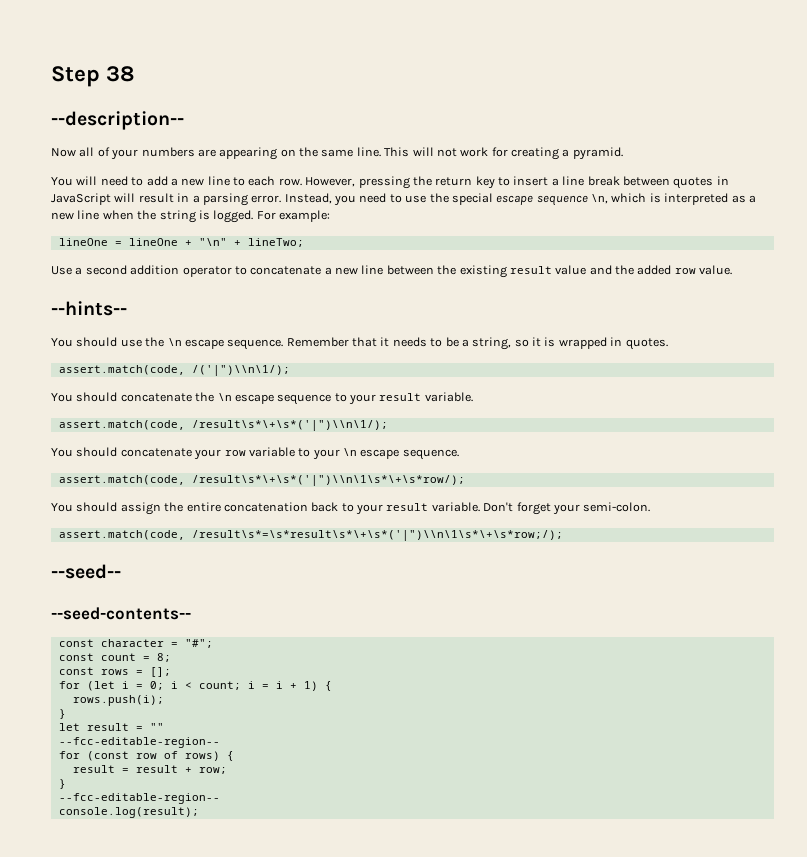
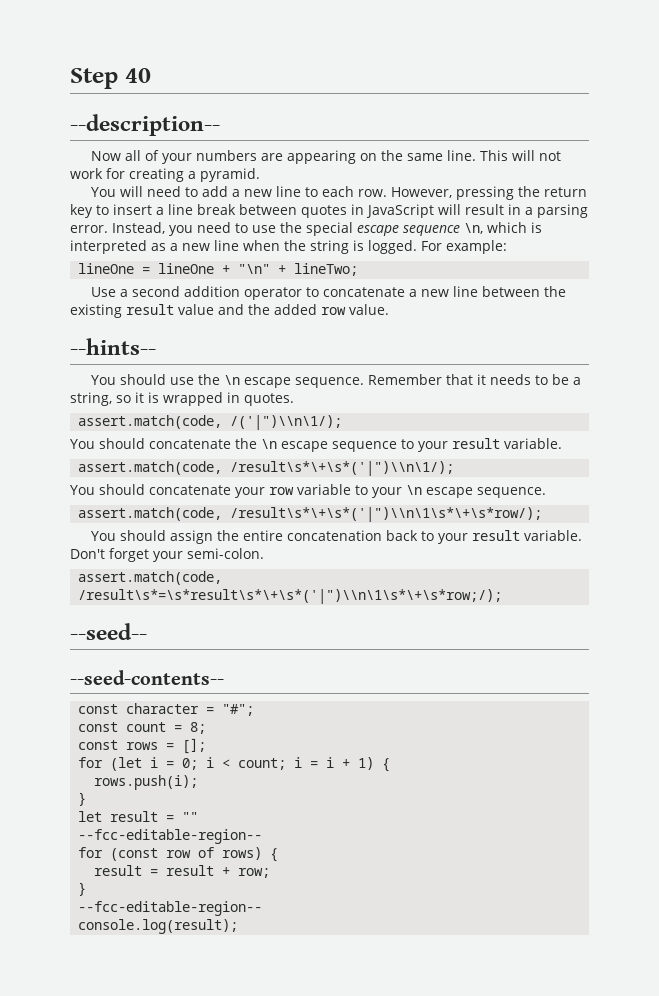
- Step 38
+ Step 40

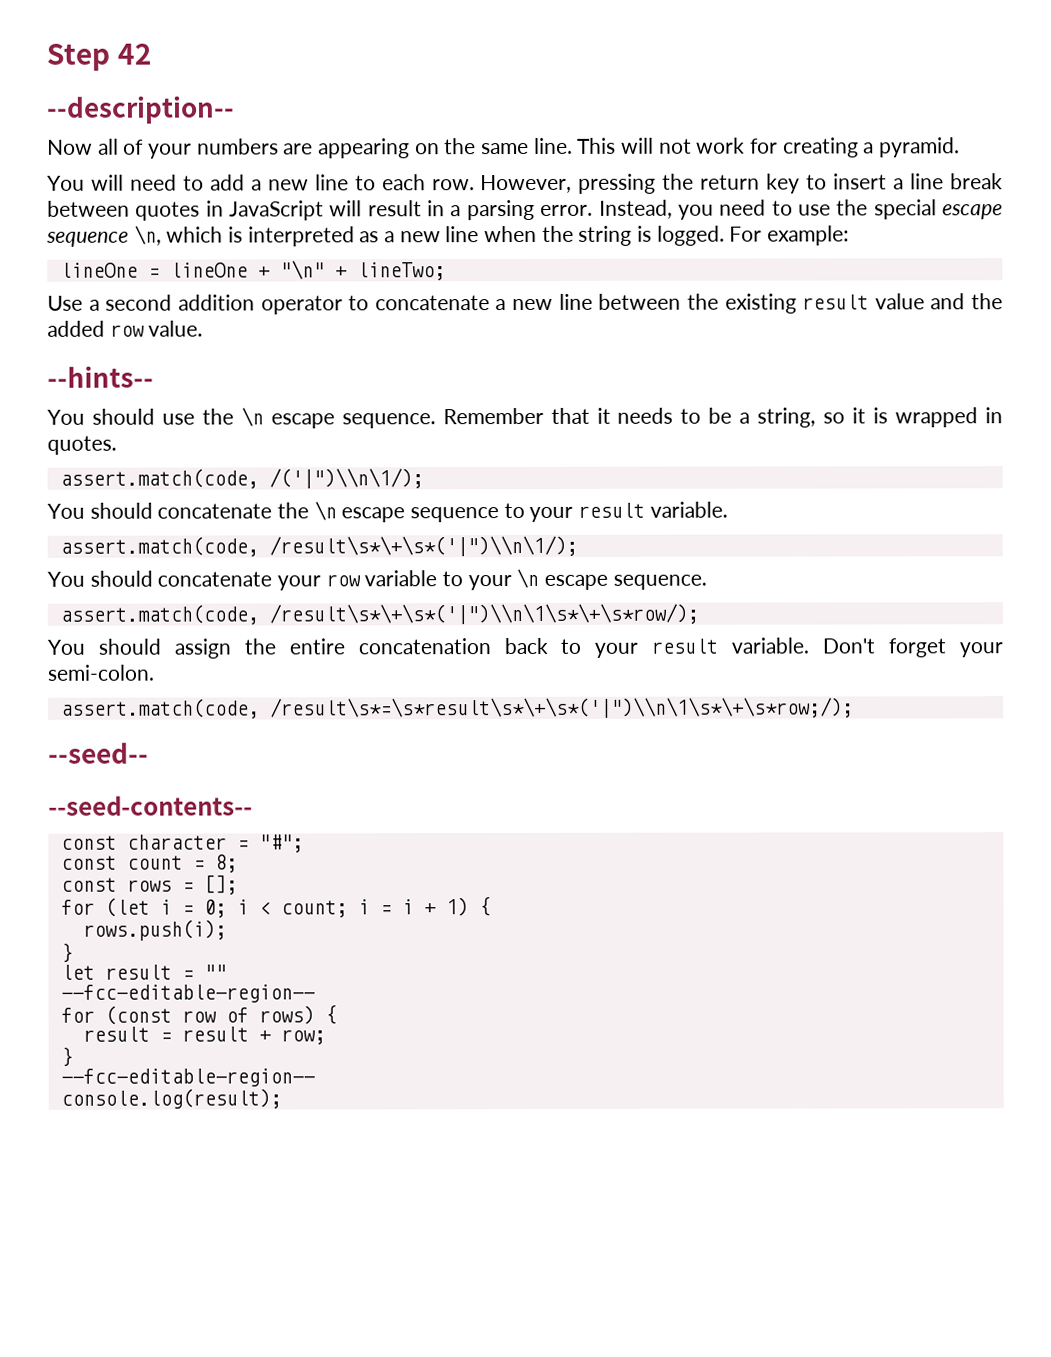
- Step 40
+ Step 42

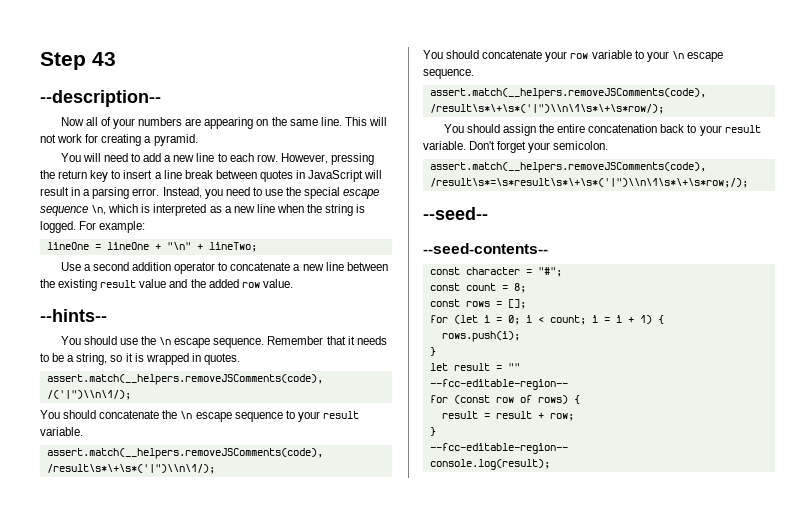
- Step 42
+ Step 43
- assert.match(code, /('|")\\n\1/);
+ assert.match(__helpers.removeJSComments(code), /('|")\\n\1/);
- assert.match(code, /result\s*\+\s*('|")\\n\1/);
+ assert.match(__helpers.removeJSComments(code), /result\s*\+\s*('|")\\n\1/);
- assert.match(code, /result\s*\+\s*('|")\\n\1\s*\+\s*row/);
+ assert.match(__helpers.removeJSComments(code), /result\s*\+\s*('|")\\n\1\s*\+\s*row/);
- Don't forget your semi-colon.
- assert.match(code, /result\s*=\s*result\s*\+\s*('|")\\n\1\s*\+\s*row;/);
+ Don't forget your semicolon.
+ assert.match(__helpers.removeJSComments(code), /result\s*=\s*result\s*\+\s*('|")\\n\1\s*\+\s*row;/);

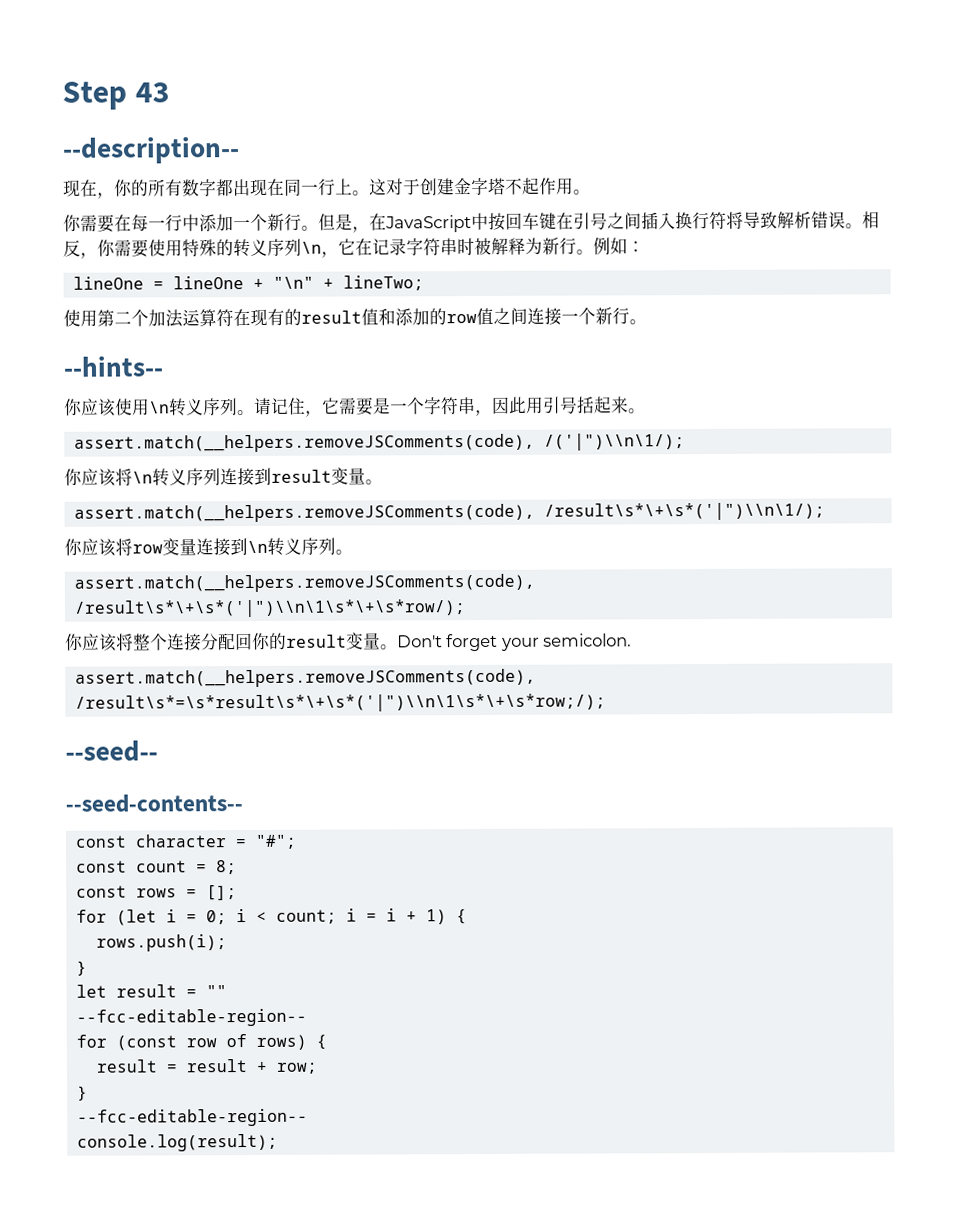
- Now all of your numbers are appearing on the same line. This will not work for creating a pyramid.
- You will need to add a new line to each row. However, pressing the return key to insert a line break between quotes in JavaScript will result in a parsing error. Instead, you need to use the special escape sequence \n, which is interpreted as a new line when the string is logged. For example:
+ 现在，你的所有数字都出现在同一行上。这对于创建金字塔不起作用。
+ 你需要在每一行中添加一个新行。但是，在JavaScript中按回车键在引号之间插入换行符将导致解析错误。相反，你需要使用特殊的转义序列\n，它在记录字符串时被解释为新行。例如：
- Use a second addition operator to concatenate a new line between the existing result value and the added row value.
+ 使用第二个加法运算符在现有的result值和添加的row值之间连接一个新行。
  --hints--
- You should use the \n escape sequence. Remember that it needs to be a string, so it is wrapped in quotes.
+ 你应该使用\n转义序列。请记住，它需要是一个字符串，因此用引号括起来。
  assert.match(__helpers.removeJSComments(code), /('|")\\n\1/);
- You should concatenate the \n escape sequence to your result variable.
+ 你应该将\n转义序列连接到result变量。
  assert.match(__helpers.removeJSComments(code), /result\s*\+\s*('|")\\n\1/);
- You should concatenate your row variable to your \n escape sequence.
+ 你应该将row变量连接到\n转义序列。
  assert.match(__helpers.removeJSComments(code), /result\s*\+\s*('|")\\n\1\s*\+\s*row/);
- You should assign the entire concatenation back to your result variable.
+ 你应该将整个连接分配回你的result变量。

